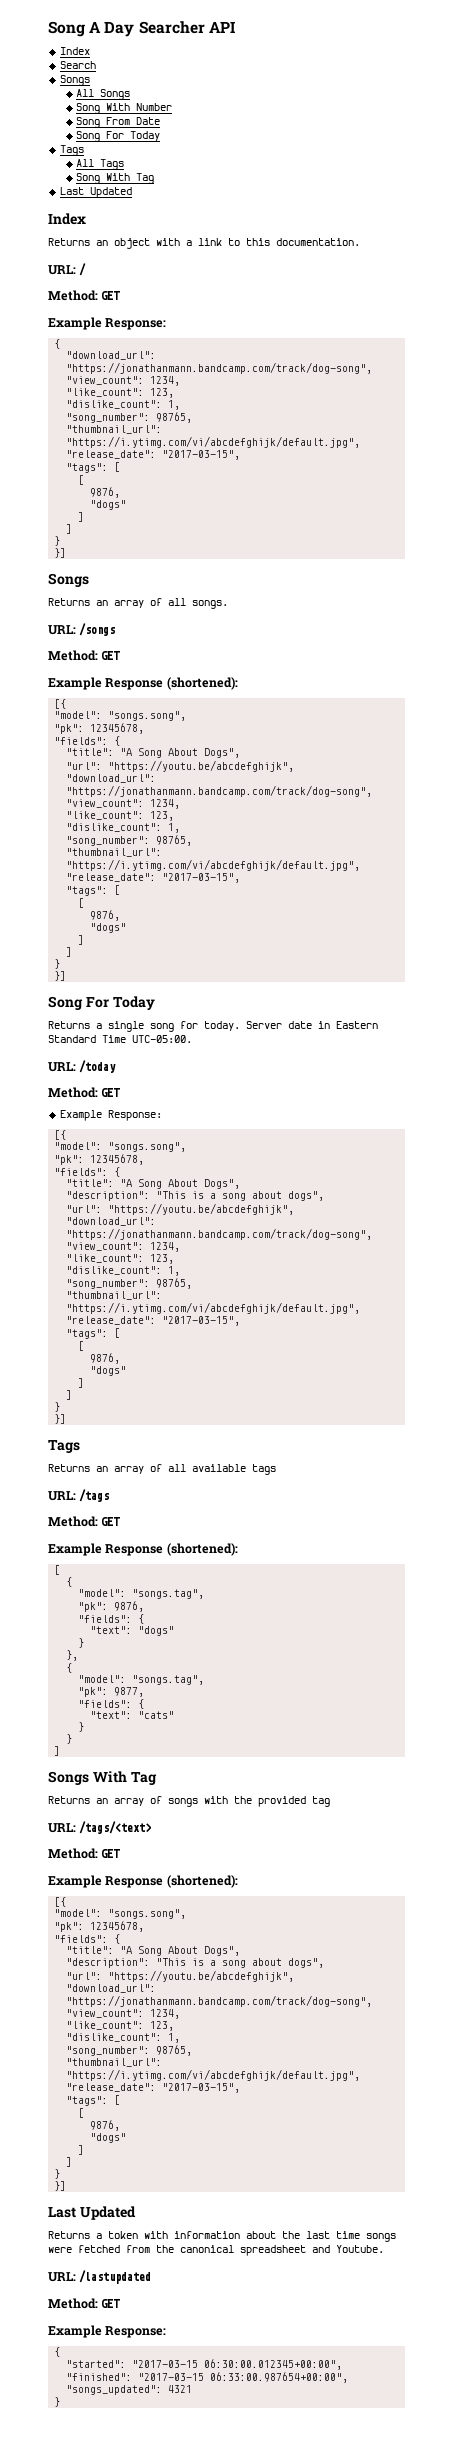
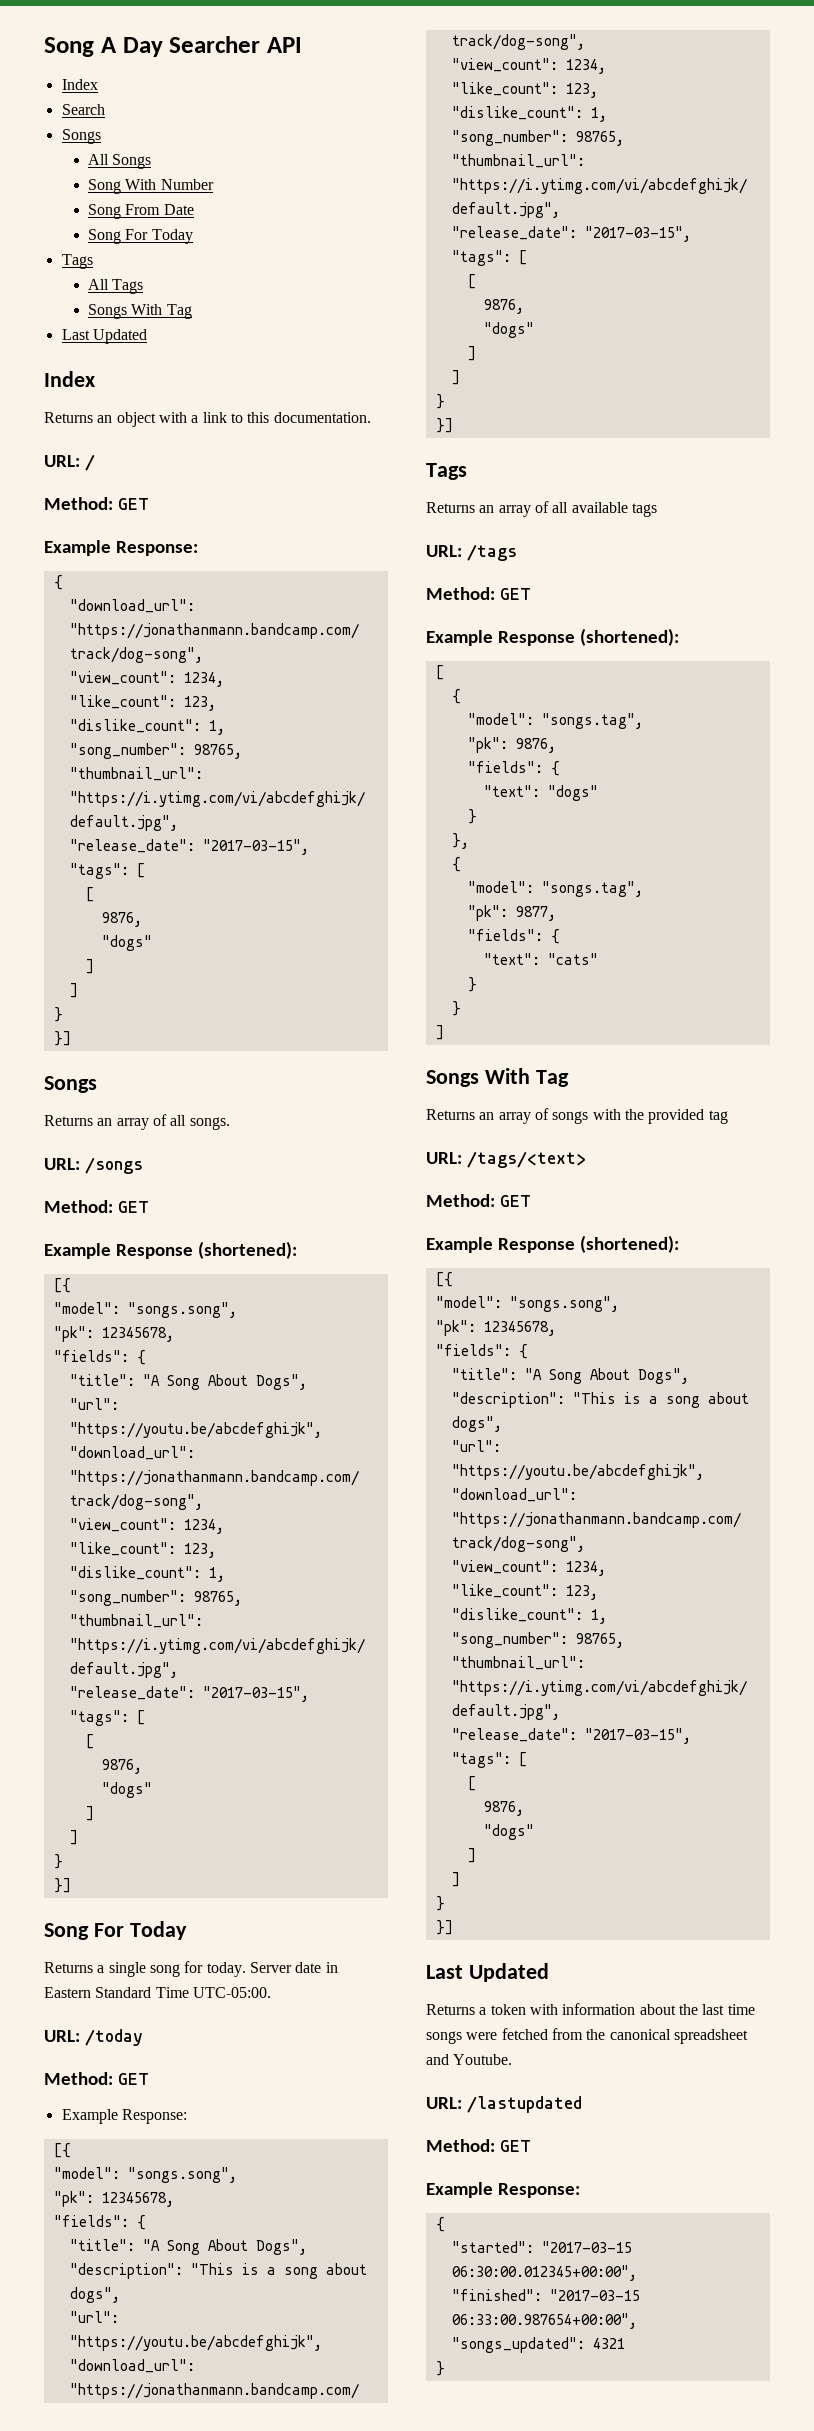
  All Tags
- Song With Tag
+ Songs With Tag

